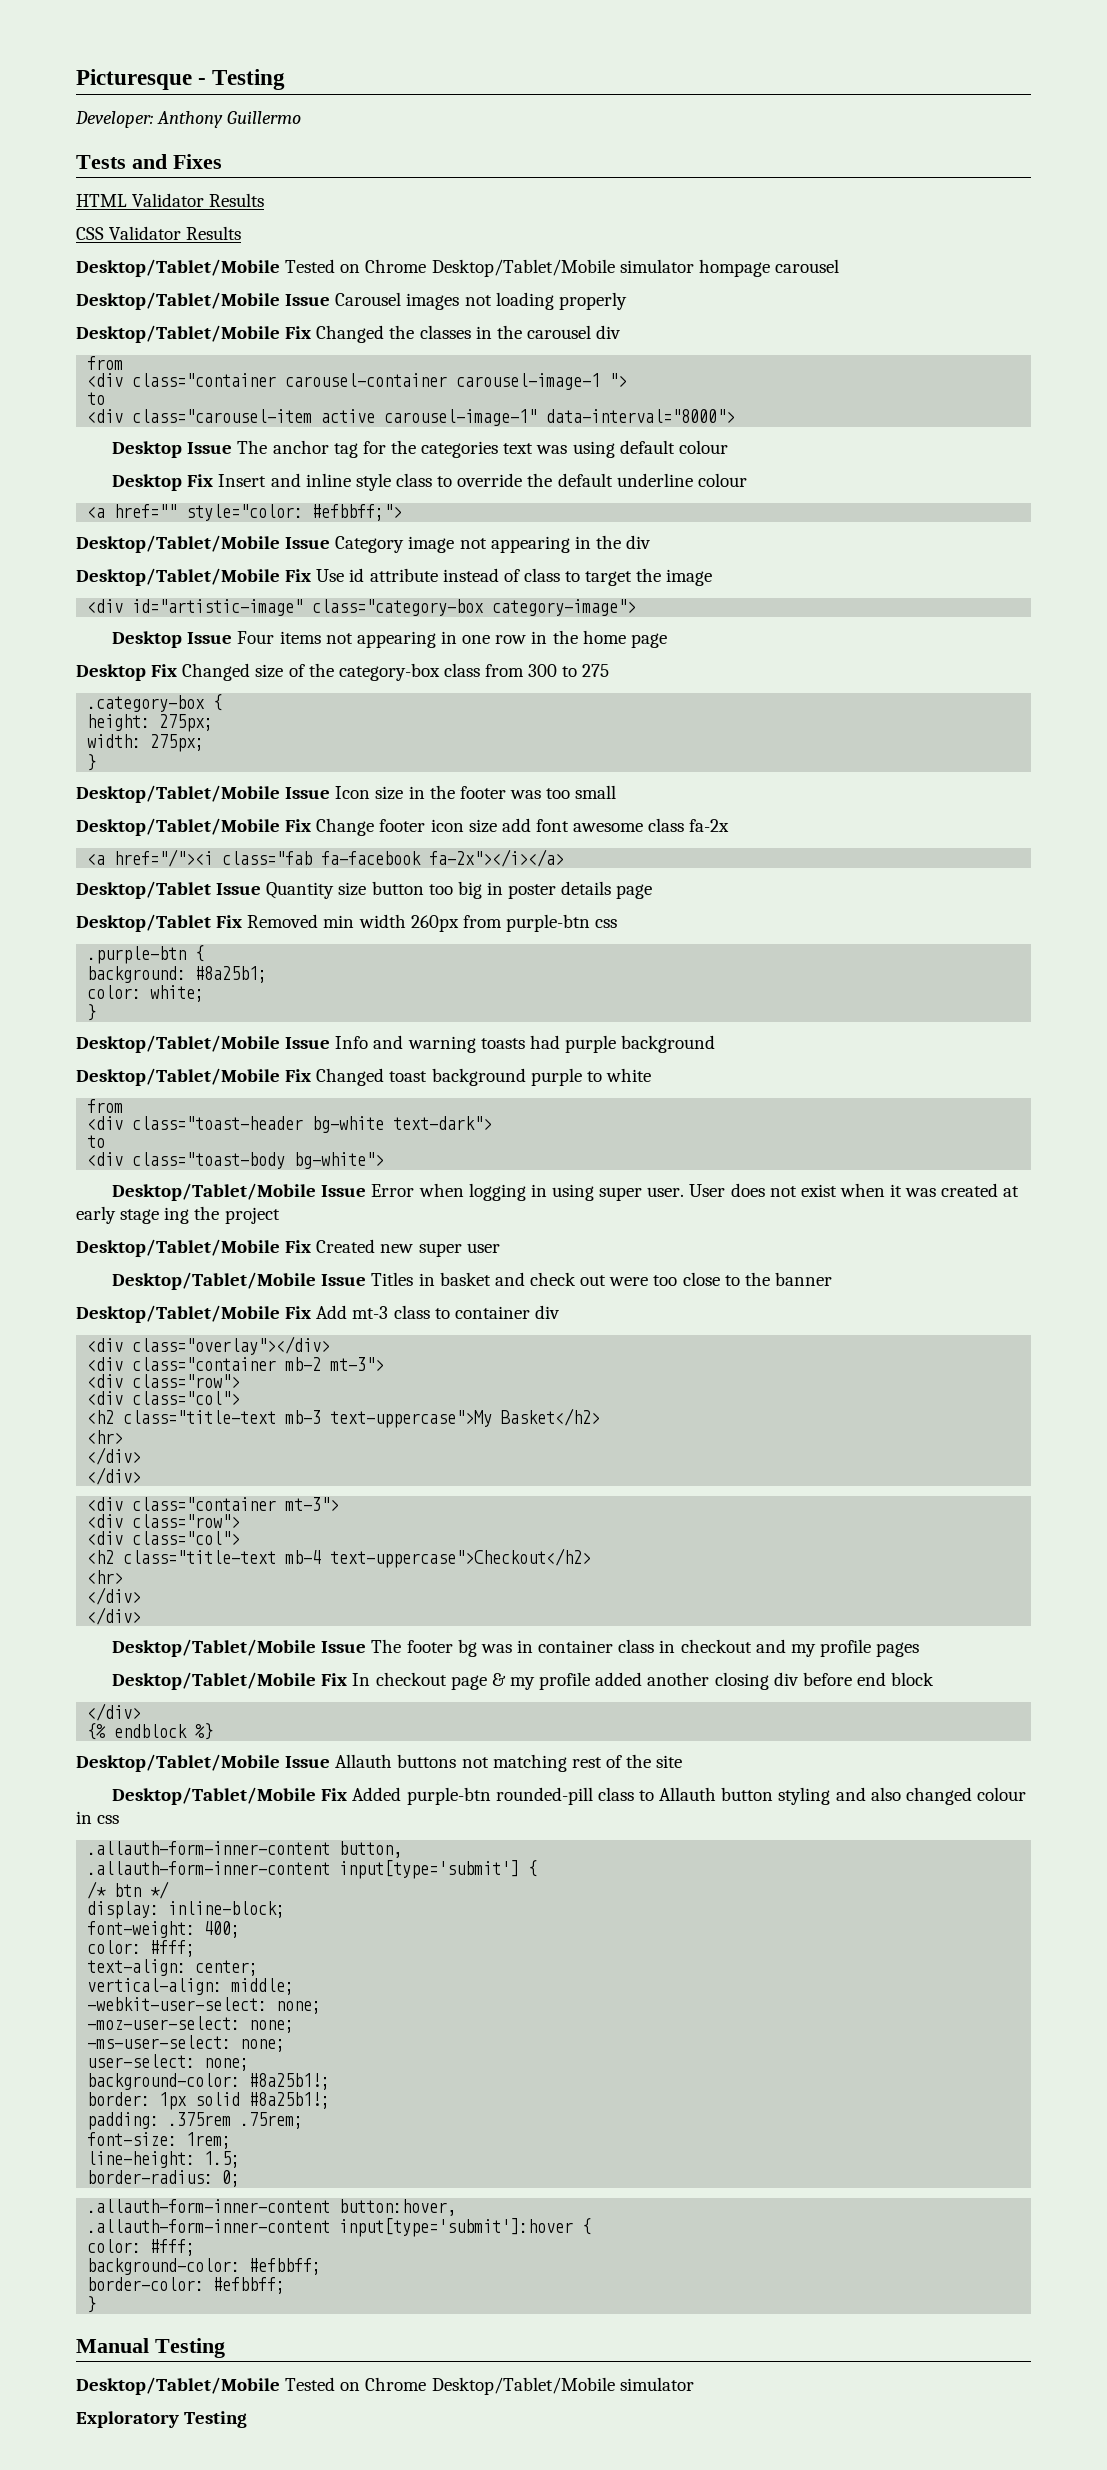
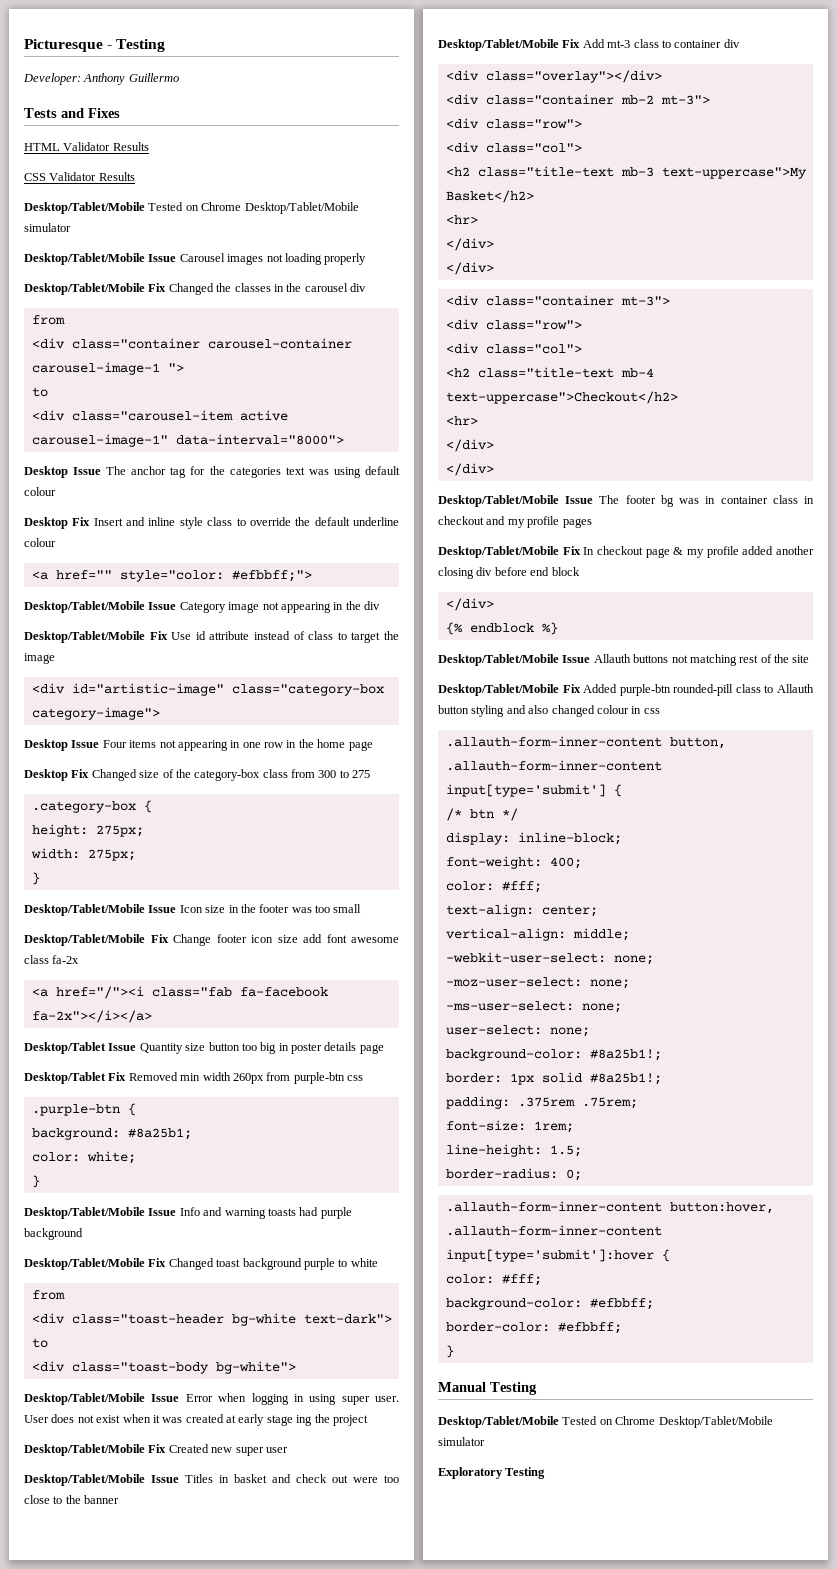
  CSS Validator Results
- Desktop/Tablet/Mobile Tested on Chrome Desktop/Tablet/Mobile simulator hompage carousel
+ Desktop/Tablet/Mobile Tested on Chrome Desktop/Tablet/Mobile simulator

